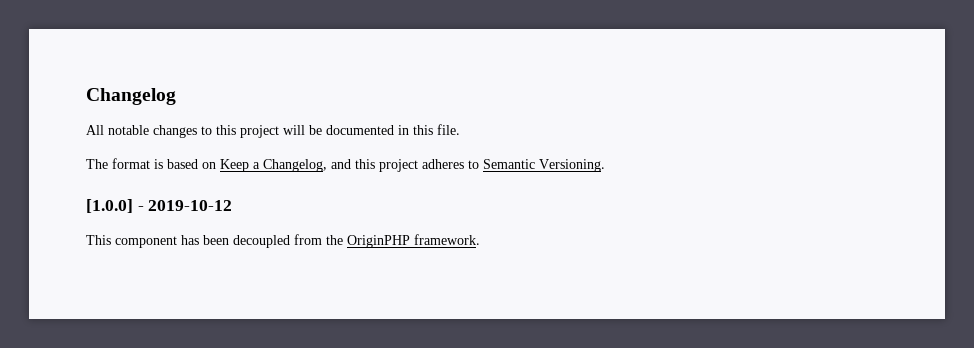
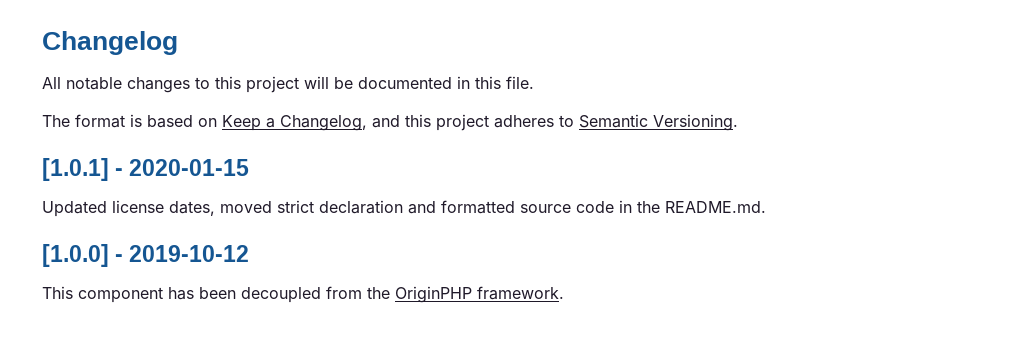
+ [1.0.1] - 2020-01-15
+ Updated license dates, moved strict declaration and formatted source code in the README.md.

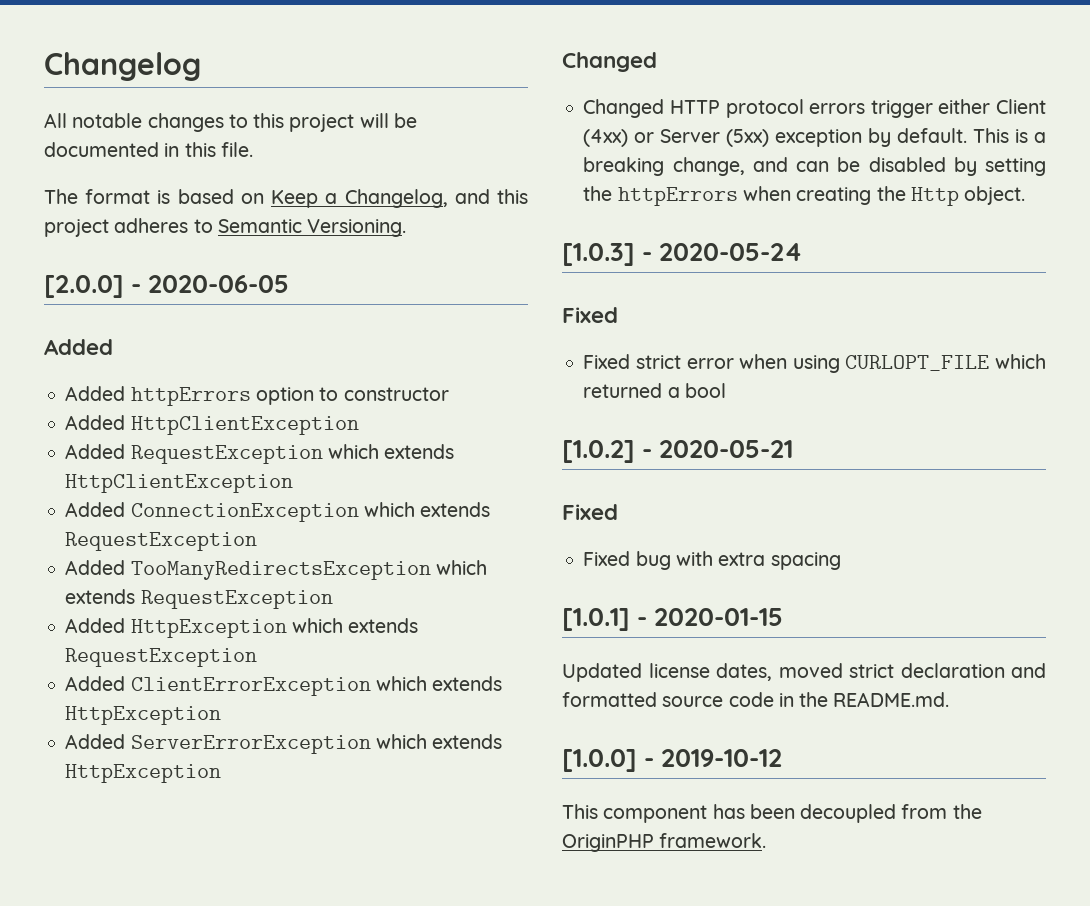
+ [2.0.0] - 2020-06-05
+ Added
+ Added httpErrors option to constructor
+ Added HttpClientException
+ Added RequestException which extends HttpClientException
+ Added ConnectionException which extends RequestException
+ Added TooManyRedirectsException which extends RequestException
+ Added HttpException which extends RequestException
+ Added ClientErrorException which extends HttpException
+ Added ServerErrorException which extends HttpException
+ Changed
+ Changed HTTP protocol errors trigger either Client (4xx) or Server (5xx) exception by default. This is a breaking change, and can be disabled by setting the httpErrors when creating the Http object.
+ [1.0.3] - 2020-05-24
+ Fixed
+ Fixed strict error when using CURLOPT_FILE which returned a bool
+ [1.0.2] - 2020-05-21
+ Fixed
+ Fixed bug with extra spacing

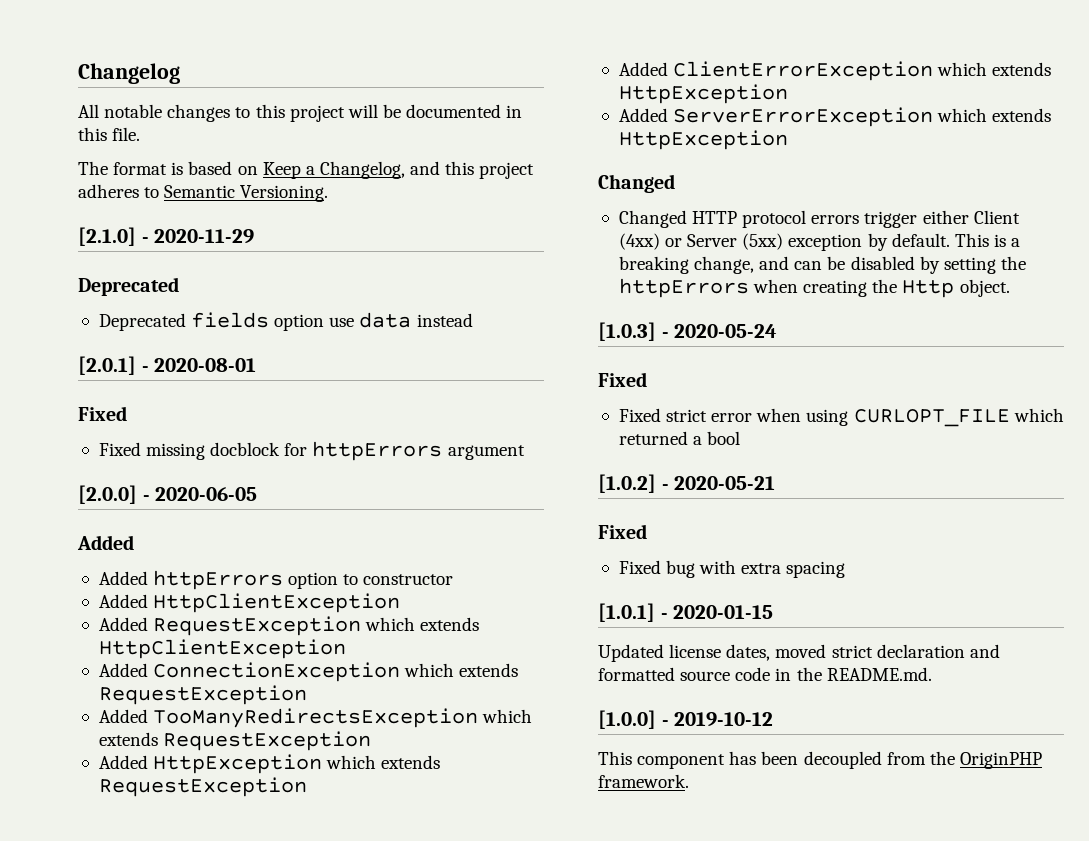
+ [2.1.0] - 2020-11-29
+ Deprecated
+ Deprecated fields option use data instead
+ [2.0.1] - 2020-08-01
+ Fixed
+ Fixed missing docblock for httpErrors argument

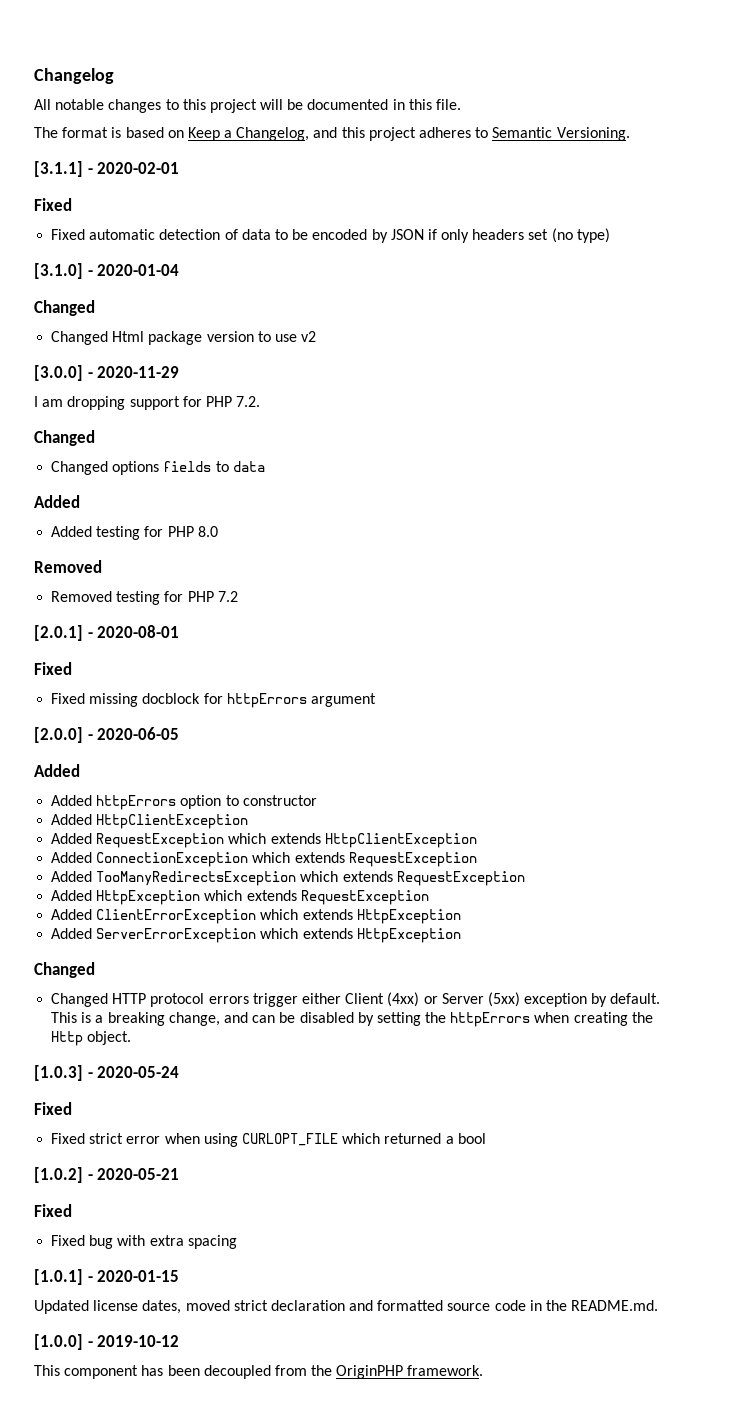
- [2.1.0] - 2020-11-29
- Deprecated
- Deprecated fields option use data instead
+ [3.1.1] - 2020-02-01
+ Fixed
+ Fixed automatic detection of data to be encoded by JSON if only headers set (no type)
+ [3.1.0] - 2020-01-04
+ Changed
+ Changed Html package version to use v2
+ [3.0.0] - 2020-11-29
+ I am dropping support for PHP 7.2.
+ Changed
+ Changed options fields to data
+ Added
+ Added testing for PHP 8.0
+ Removed
+ Removed testing for PHP 7.2

